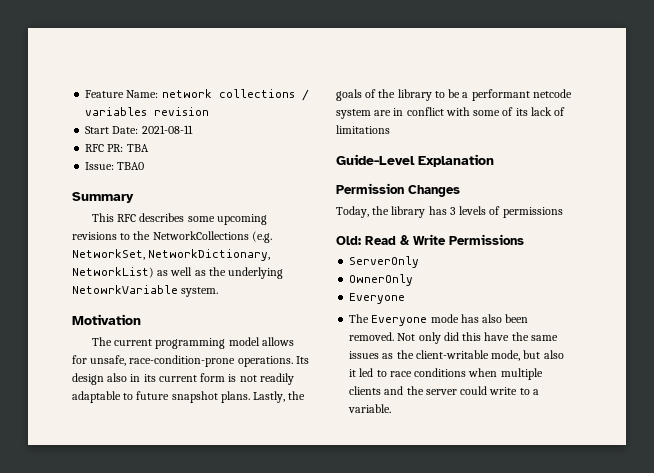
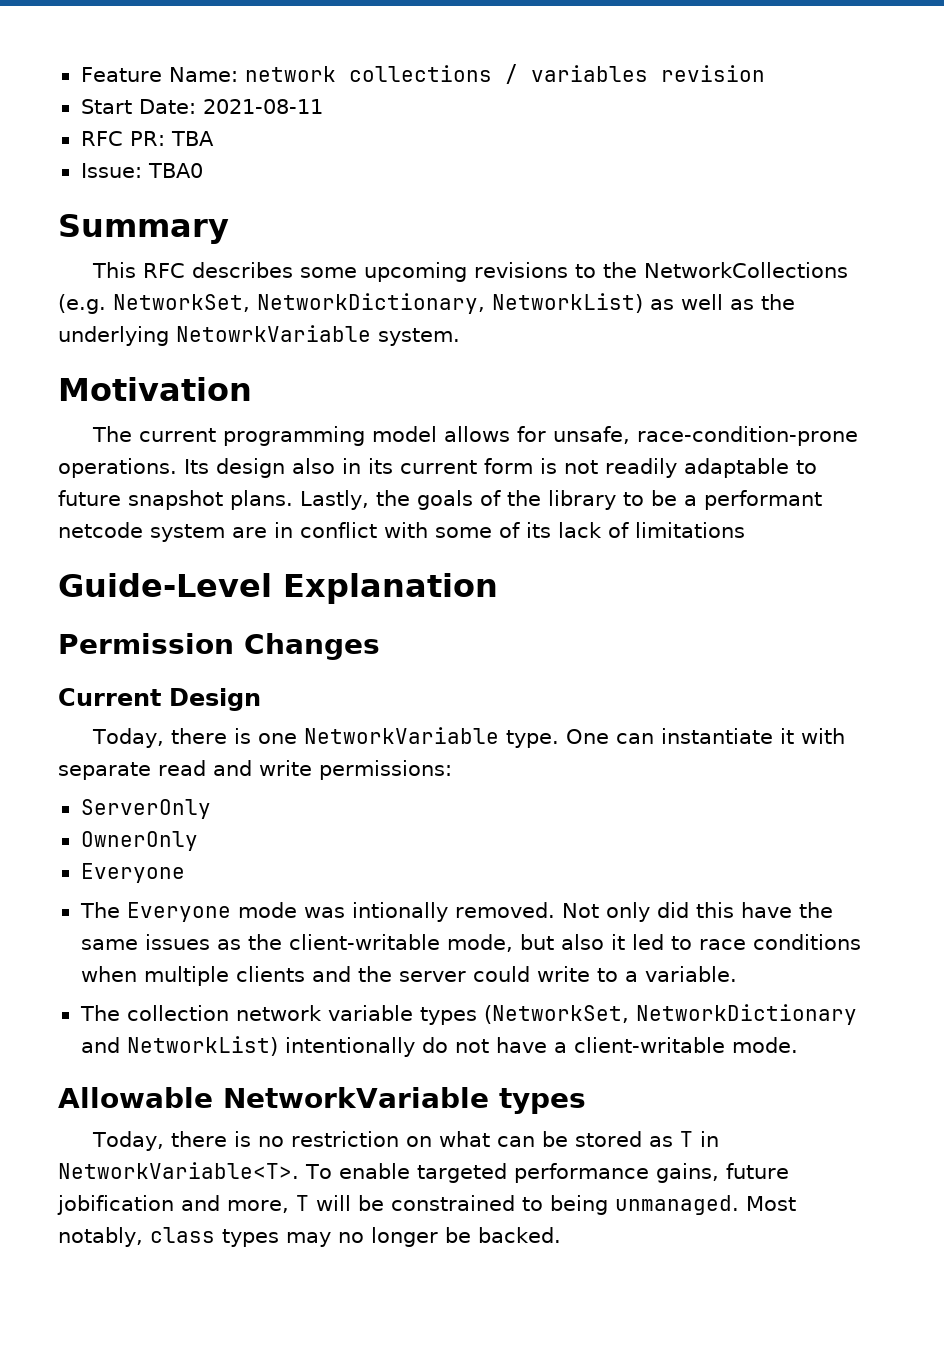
- Today, the library has 3 levels of permissions
- Old: Read & Write Permissions
+ Current Design
+ Today, there is one NetworkVariable type. One can instantiate it with separate read and write permissions:
- The Everyone mode has also been removed.
+ The Everyone mode was intionally removed.
+ The collection network variable types (NetworkSet, NetworkDictionary and NetworkList) intentionally do not have a client-writable mode.
+ Allowable NetworkVariable types
+ Today, there is no restriction on what can be stored as T in NetworkVariable<T>. To enable targeted performance gains, future jobification and more, T will be constrained to being unmanaged. Most notably, class types may no longer be backed.

